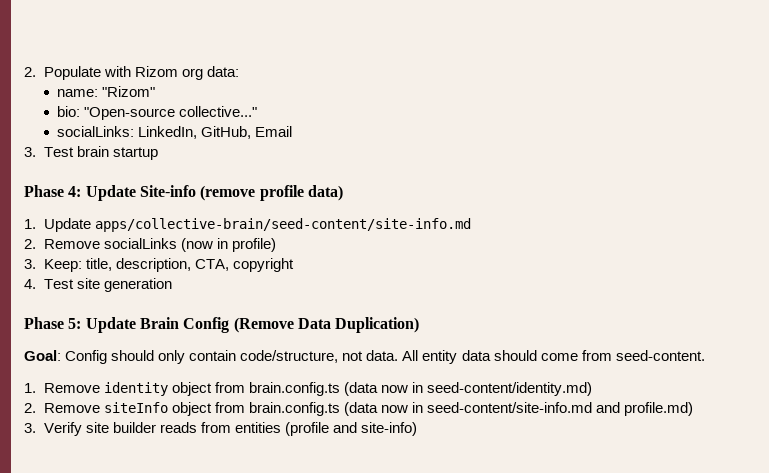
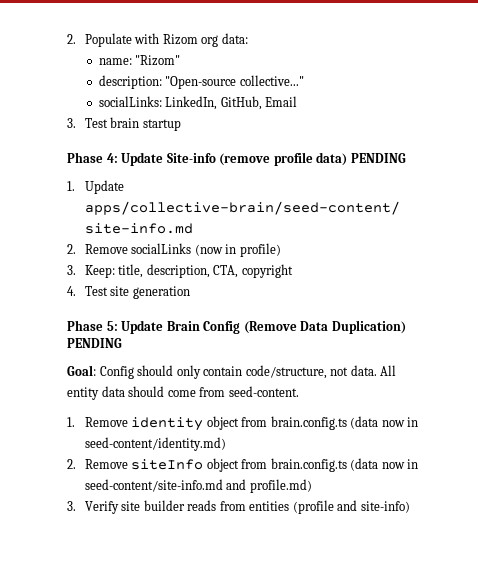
- bio: "Open-source collective..."
+ description: "Open-source collective..."
- Phase 4: Update Site-info (remove profile data)
+ Phase 4: Update Site-info (remove profile data) PENDING
- Phase 5: Update Brain Config (Remove Data Duplication)
+ Phase 5: Update Brain Config (Remove Data Duplication) PENDING

